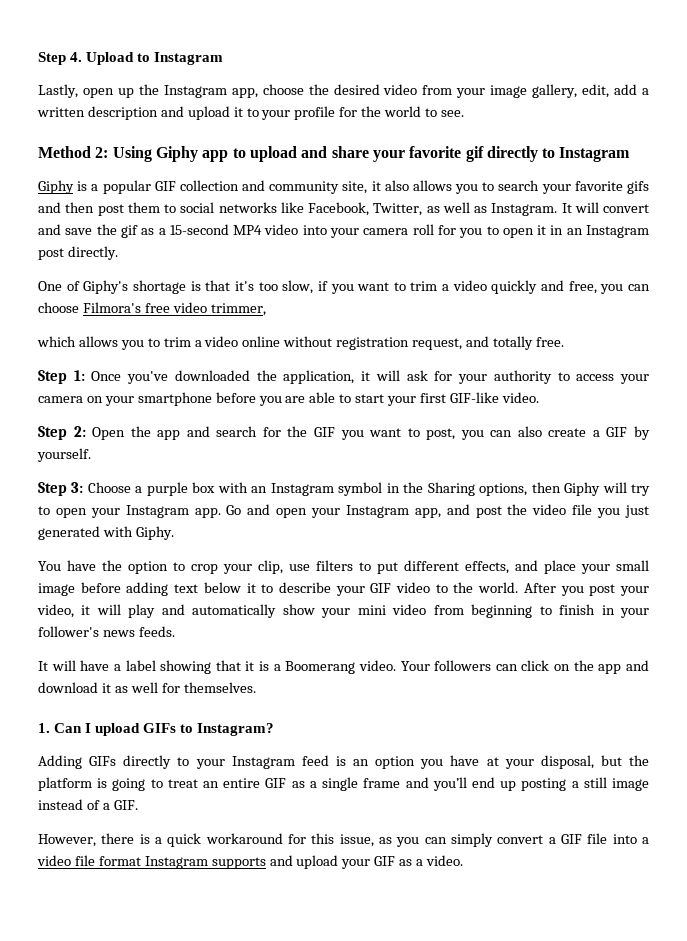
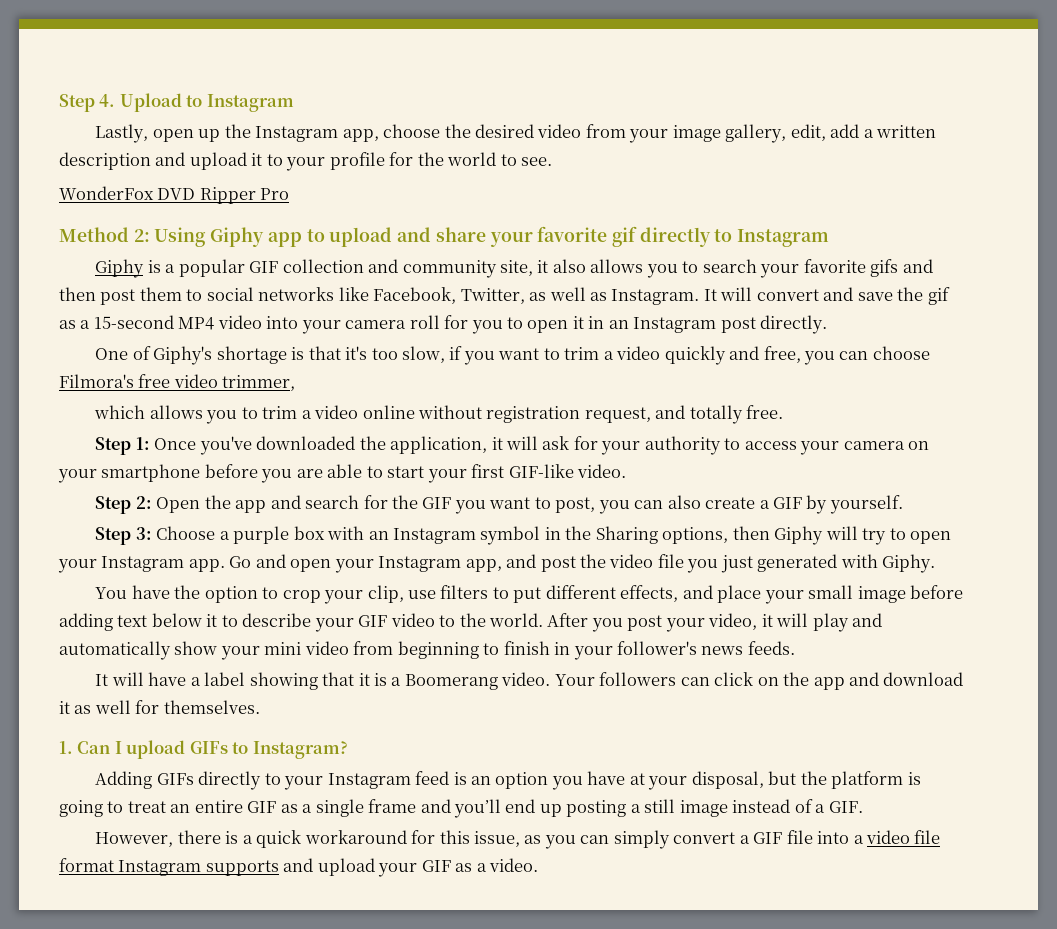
+ WonderFox DVD Ripper Pro

